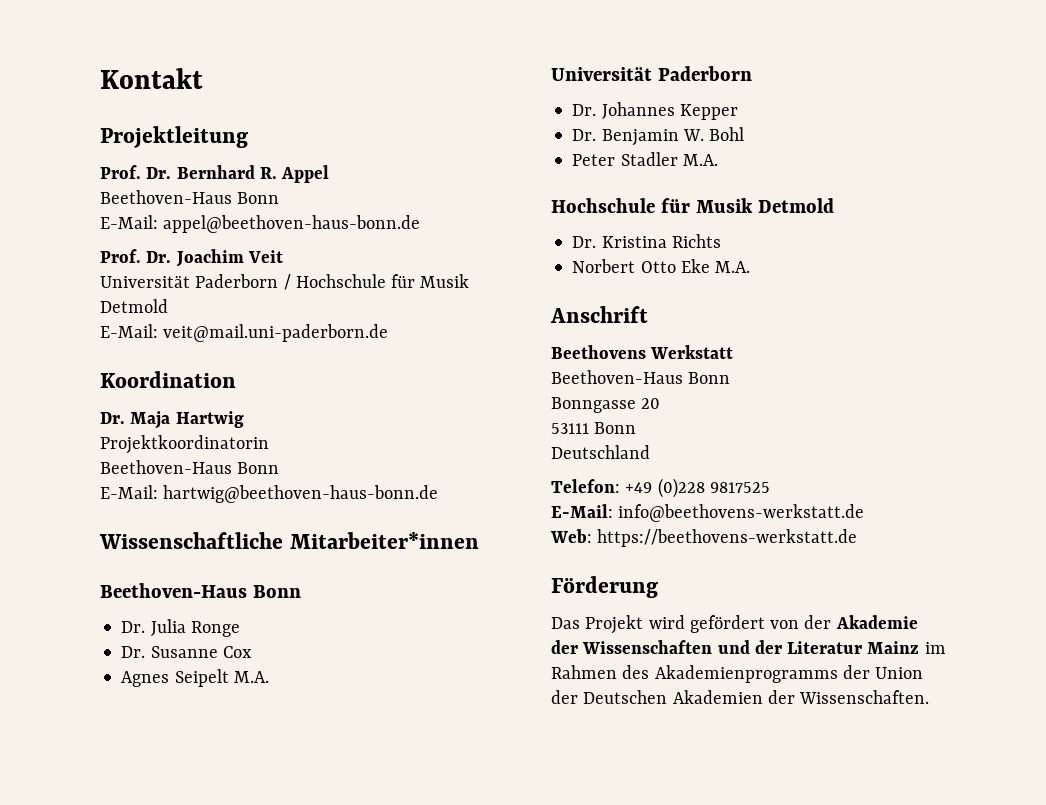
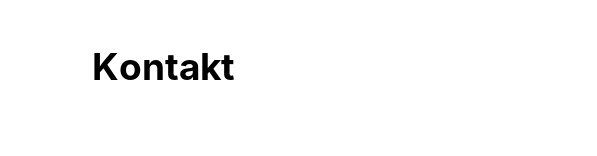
- Projektleitung
- Prof. Dr. Bernhard R. Appel
- Beethoven-Haus Bonn
- E-Mail: appel@beethoven-haus-bonn.de
- Prof. Dr. Joachim Veit
- Universität Paderborn / Hochschule für Musik Detmold
- E-Mail: veit@mail.uni-paderborn.de
- Koordination
- Dr. Maja Hartwig
- Projektkoordinatorin
- Beethoven-Haus Bonn
- E-Mail: hartwig@beethoven-haus-bonn.de
- Wissenschaftliche Mitarbeiter*innen
- Beethoven-Haus Bonn
- Dr. Julia Ronge
- Dr. Susanne Cox
- Agnes Seipelt M.A.
- Universität Paderborn
- Dr. Johannes Kepper
- Dr. Benjamin W. Bohl
- Peter Stadler M.A.
- Hochschule für Musik Detmold
- Dr. Kristina Richts
- Norbert Otto Eke M.A.
- Anschrift
- Beethovens Werkstatt
- Beethoven-Haus Bonn
- Bonngasse 20
- 53111 Bonn
- Deutschland
- Telefon: +49 (0)228 9817525
- E-Mail: info@beethovens-werkstatt.de
- Web: https://beethovens-werkstatt.de
- Förderung
- Das Projekt wird gefördert von der Akademie der Wissenschaften und der Literatur Mainz im Rahmen des Akademienprogramms der Union der Deutschen Akademien der Wissenschaften.

